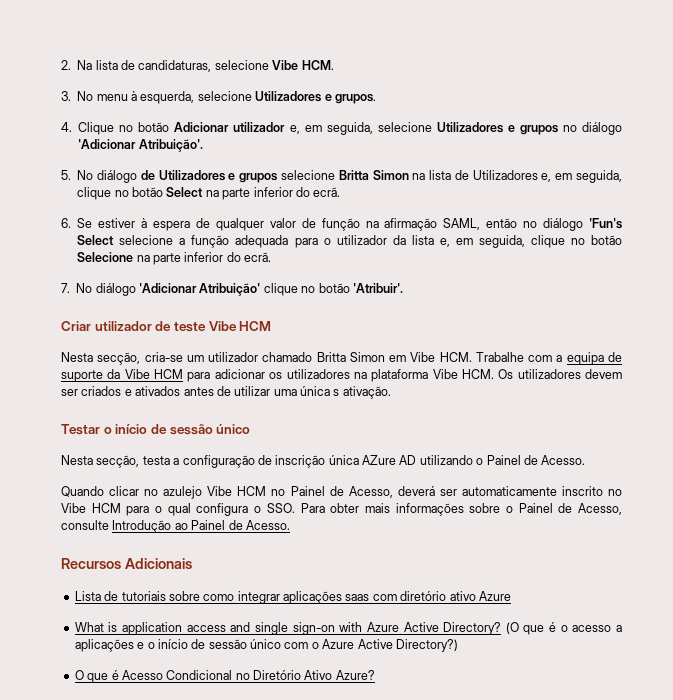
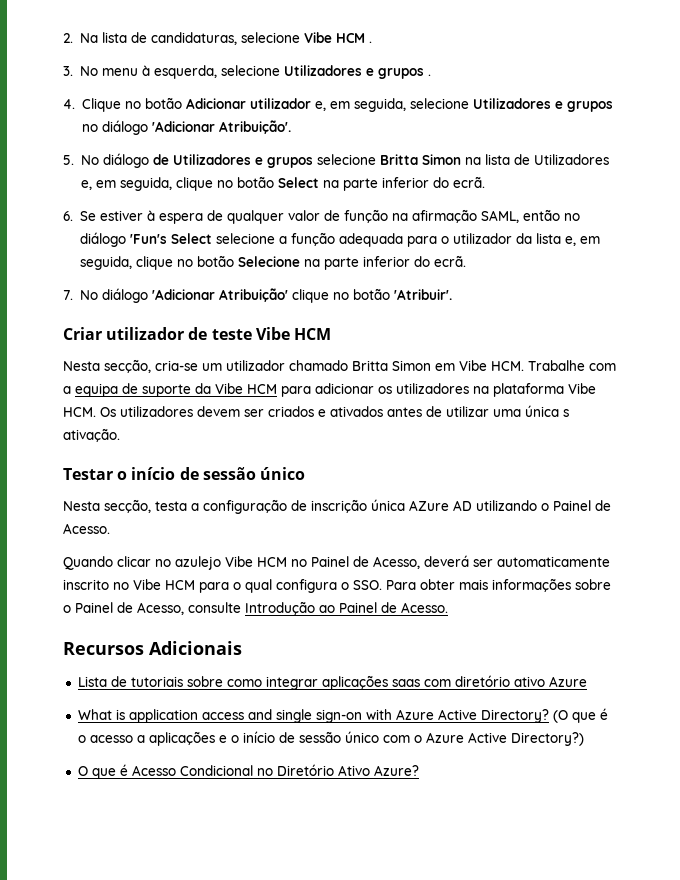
- 2. Na lista de candidaturas, selecione Vibe HCM.
+ 2. Na lista de candidaturas, selecione Vibe HCM .
- 3. No menu à esquerda, selecione Utilizadores e grupos.
+ 3. No menu à esquerda, selecione Utilizadores e grupos .

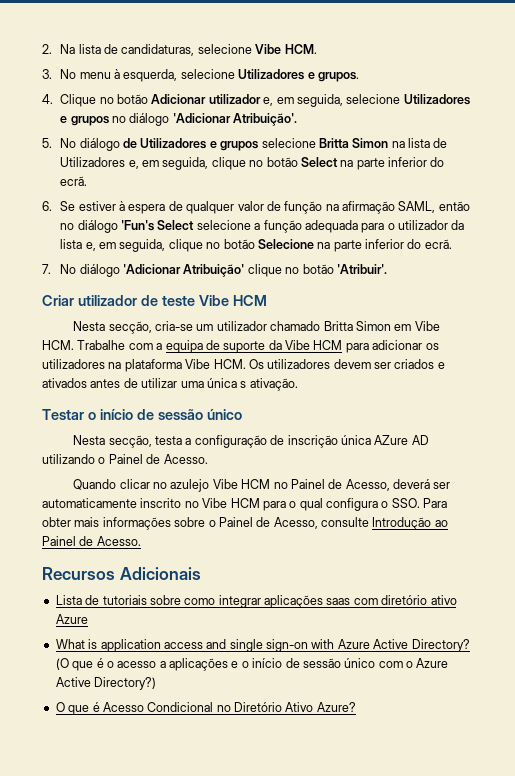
- 2. Na lista de candidaturas, selecione Vibe HCM .
+ 2. Na lista de candidaturas, selecione Vibe HCM.
- 3. No menu à esquerda, selecione Utilizadores e grupos .
+ 3. No menu à esquerda, selecione Utilizadores e grupos.

